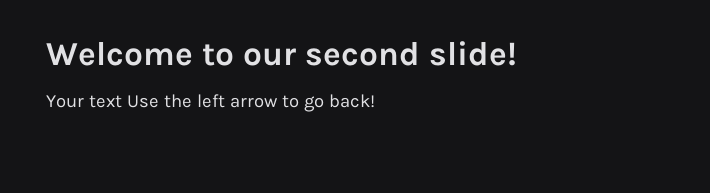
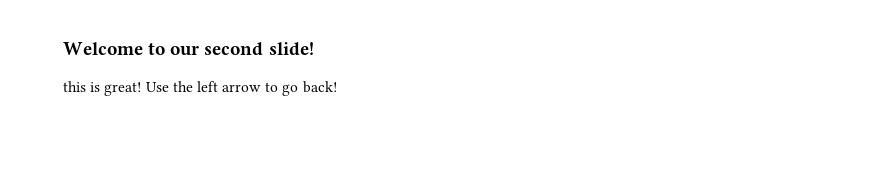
- Your text Use the left arrow to go back!
+ this is great! Use the left arrow to go back!

